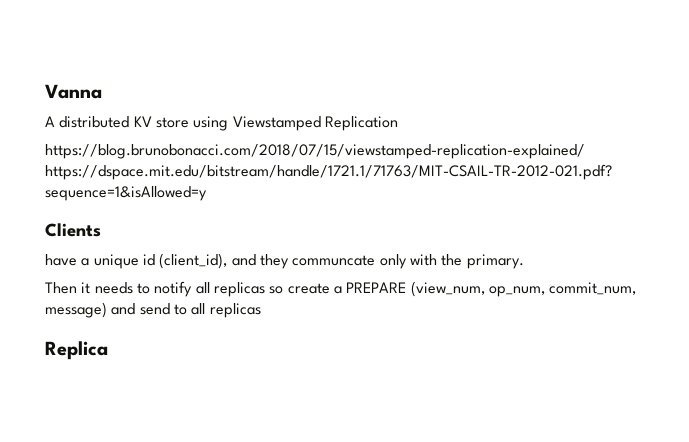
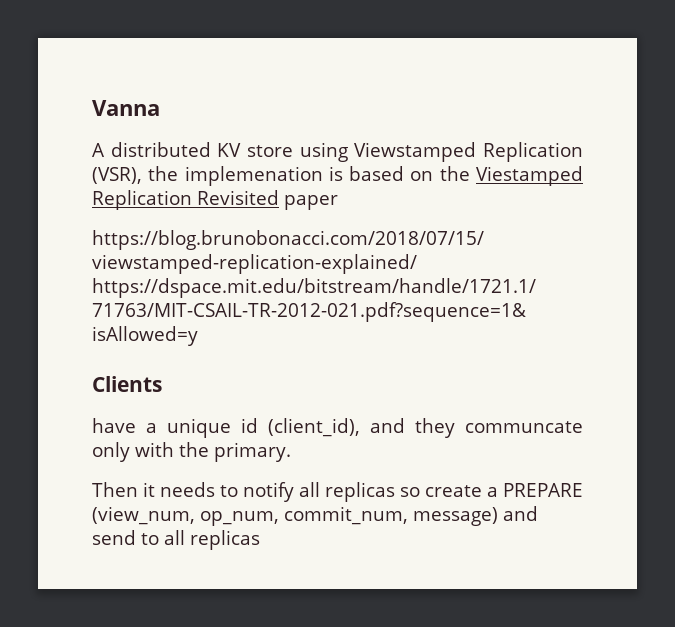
- A distributed KV store using Viewstamped Replication
+ A distributed KV store using Viewstamped Replication (VSR), the implemenation is based on the Viestamped Replication Revisited paper
- Replica

